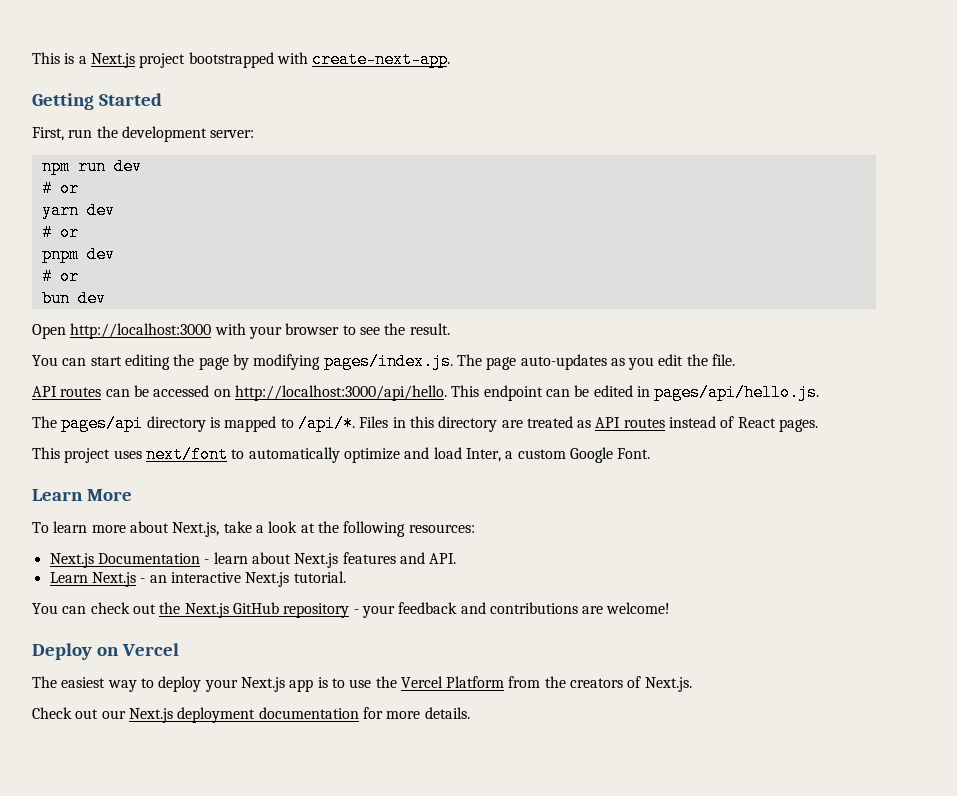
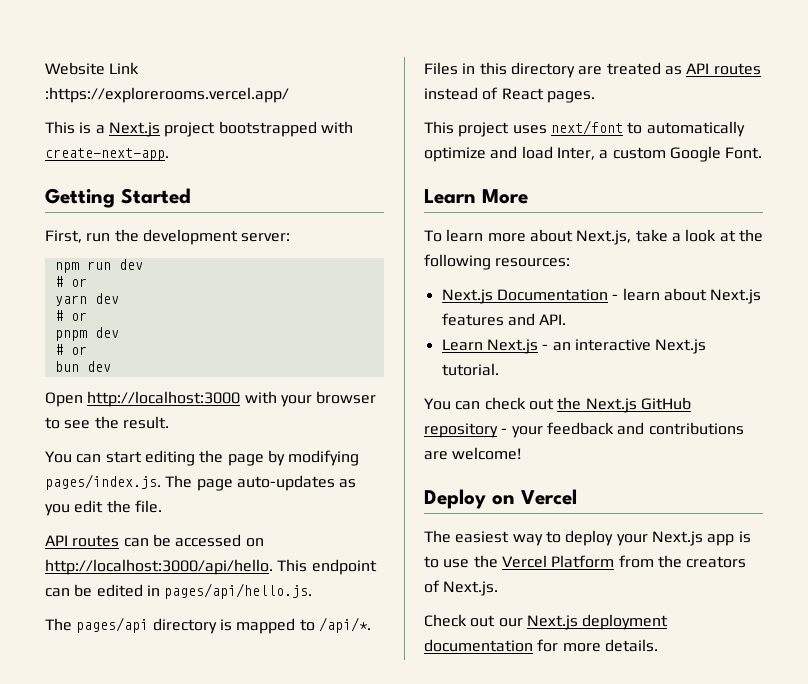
+ Website Link :https://explorerooms.vercel.app/

